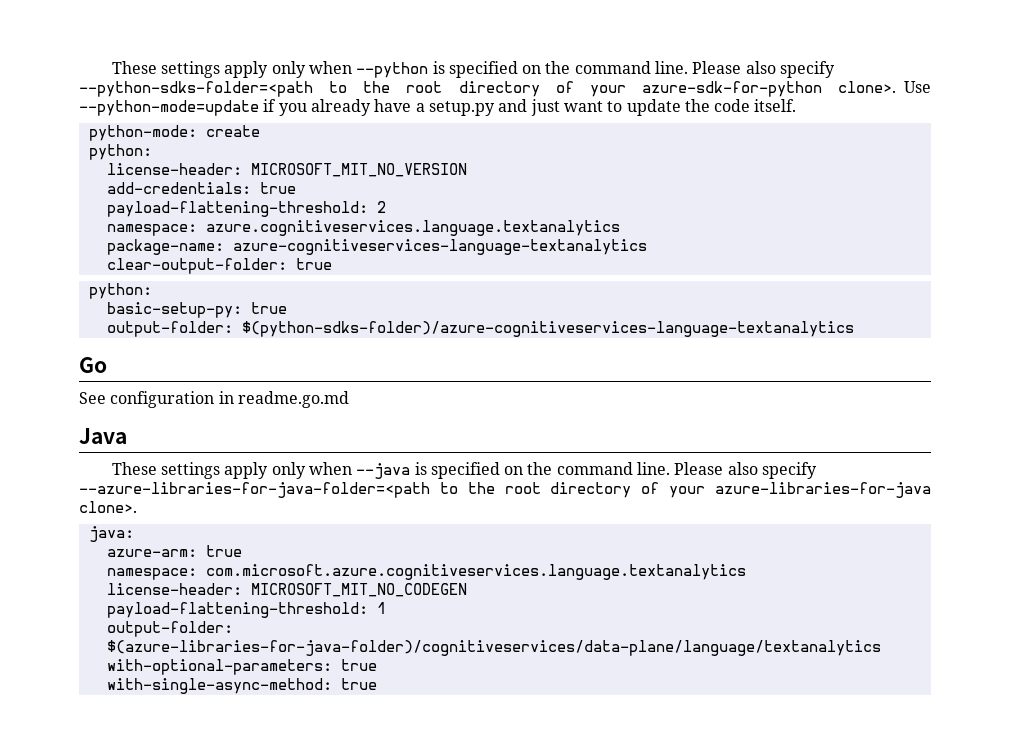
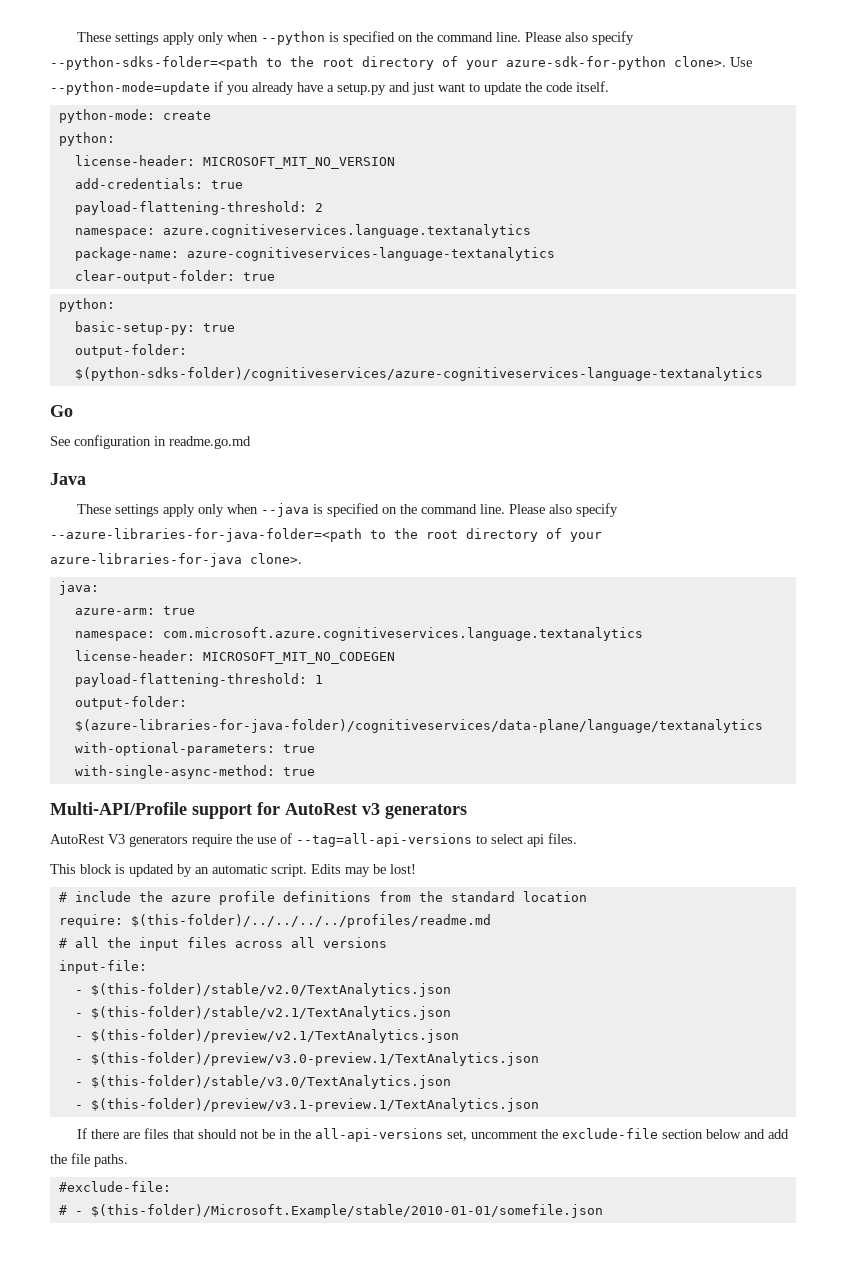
- output-folder: $(python-sdks-folder)/azure-cognitiveservices-language-textanalytics
+ output-folder: $(python-sdks-folder)/cognitiveservices/azure-cognitiveservices-language-textanalytics
+ Multi-API/Profile support for AutoRest v3 generators
+ AutoRest V3 generators require the use of --tag=all-api-versions to select api files.
+ This block is updated by an automatic script. Edits may be lost!
+ # include the azure profile definitions from the standard location
+ require: $(this-folder)/../../../../profiles/readme.md
+ # all the input files across all versions
+ input-file:
+ - $(this-folder)/stable/v2.0/TextAnalytics.json
+ - $(this-folder)/stable/v2.1/TextAnalytics.json
+ - $(this-folder)/preview/v2.1/TextAnalytics.json
+ - $(this-folder)/preview/v3.0-preview.1/TextAnalytics.json
+ - $(this-folder)/stable/v3.0/TextAnalytics.json
+ - $(this-folder)/preview/v3.1-preview.1/TextAnalytics.json
+ If there are files that should not be in the all-api-versions set, uncomment the exclude-file section below and add the file paths.
+ #exclude-file:
+ # - $(this-folder)/Microsoft.Example/stable/2010-01-01/somefile.json

